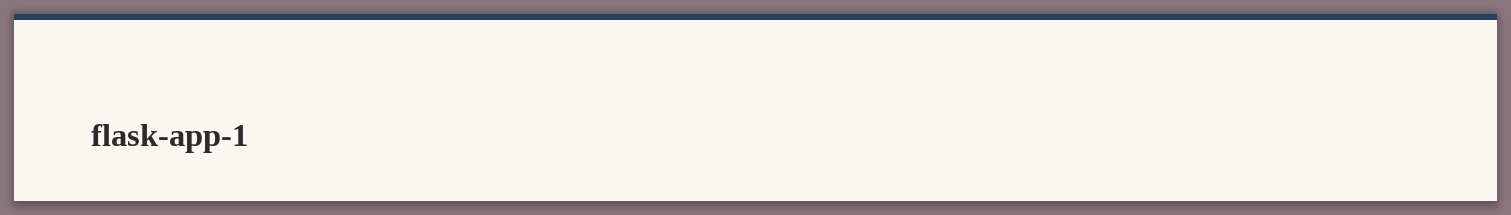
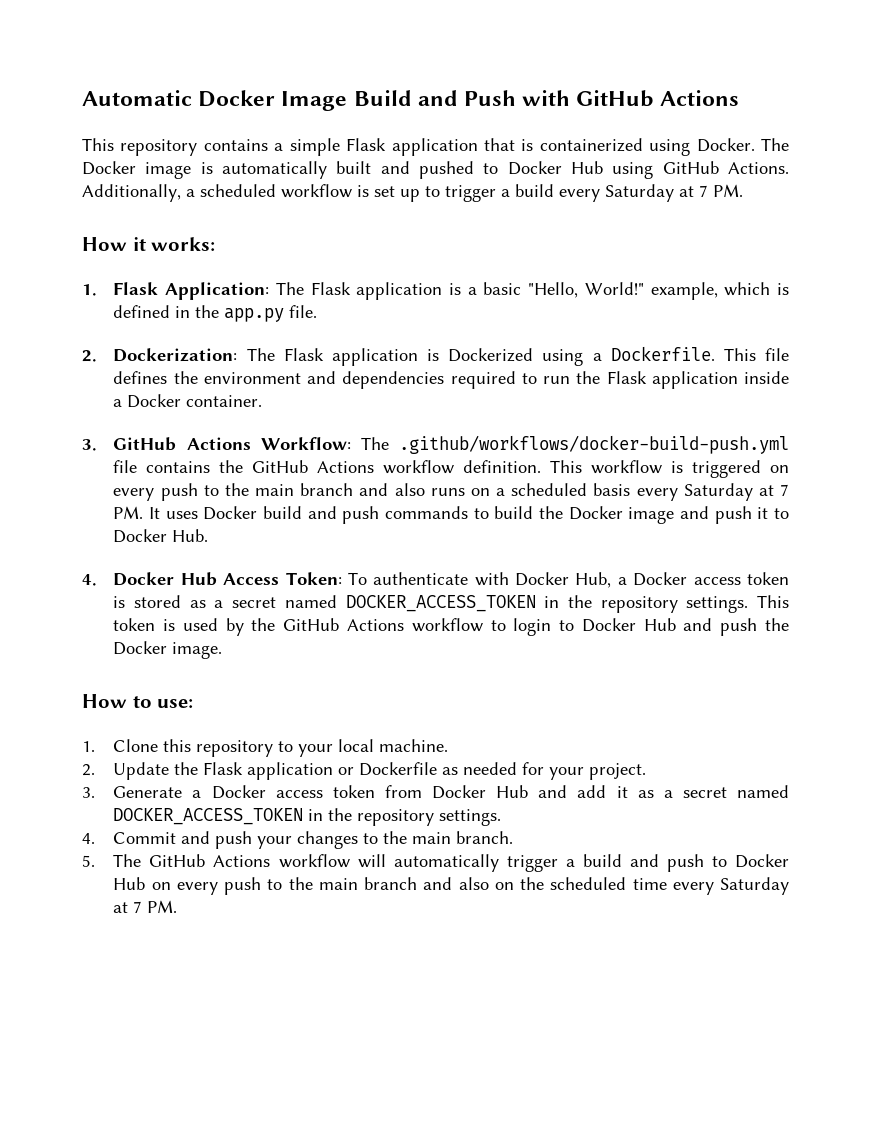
- flask-app-1
+ Automatic Docker Image Build and Push with GitHub Actions
+ This repository contains a simple Flask application that is containerized using Docker. The Docker image is automatically built and pushed to Docker Hub using GitHub Actions. Additionally, a scheduled workflow is set up to trigger a build every Saturday at 7 PM.
+ How it works:
+ 1. Flask Application: The Flask application is a basic "Hello, World!" example, which is defined in the app.py file.
+ 2. Dockerization: The Flask application is Dockerized using a Dockerfile. This file defines the environment and dependencies required to run the Flask application inside a Docker container.
+ 3. GitHub Actions Workflow: The .github/workflows/docker-build-push.yml file contains the GitHub Actions workflow definition. This workflow is triggered on every push to the main branch and also runs on a scheduled basis every Saturday at 7 PM. It uses Docker build and push commands to build the Docker image and push it to Docker Hub.
+ 4. Docker Hub Access Token: To authenticate with Docker Hub, a Docker access token is stored as a secret named DOCKER_ACCESS_TOKEN in the repository settings. This token is used by the GitHub Actions workflow to login to Docker Hub and push the Docker image.
+ How to use:
+ 1. Clone this repository to your local machine.
+ 2. Update the Flask application or Dockerfile as needed for your project.
+ 3. Generate a Docker access token from Docker Hub and add it as a secret named DOCKER_ACCESS_TOKEN in the repository settings.
+ 4. Commit and push your changes to the main branch.
+ 5. The GitHub Actions workflow will automatically trigger a build and push to Docker Hub on every push to the main branch and also on the scheduled time every Saturday at 7 PM.

